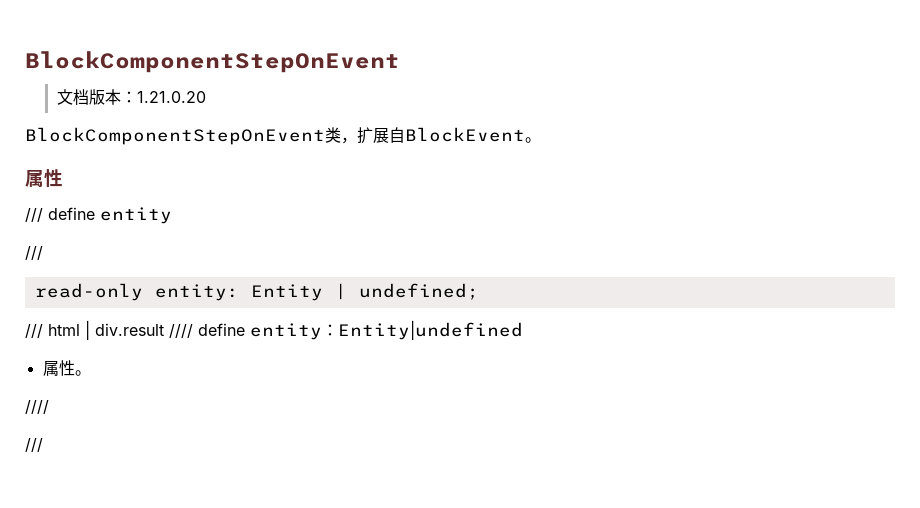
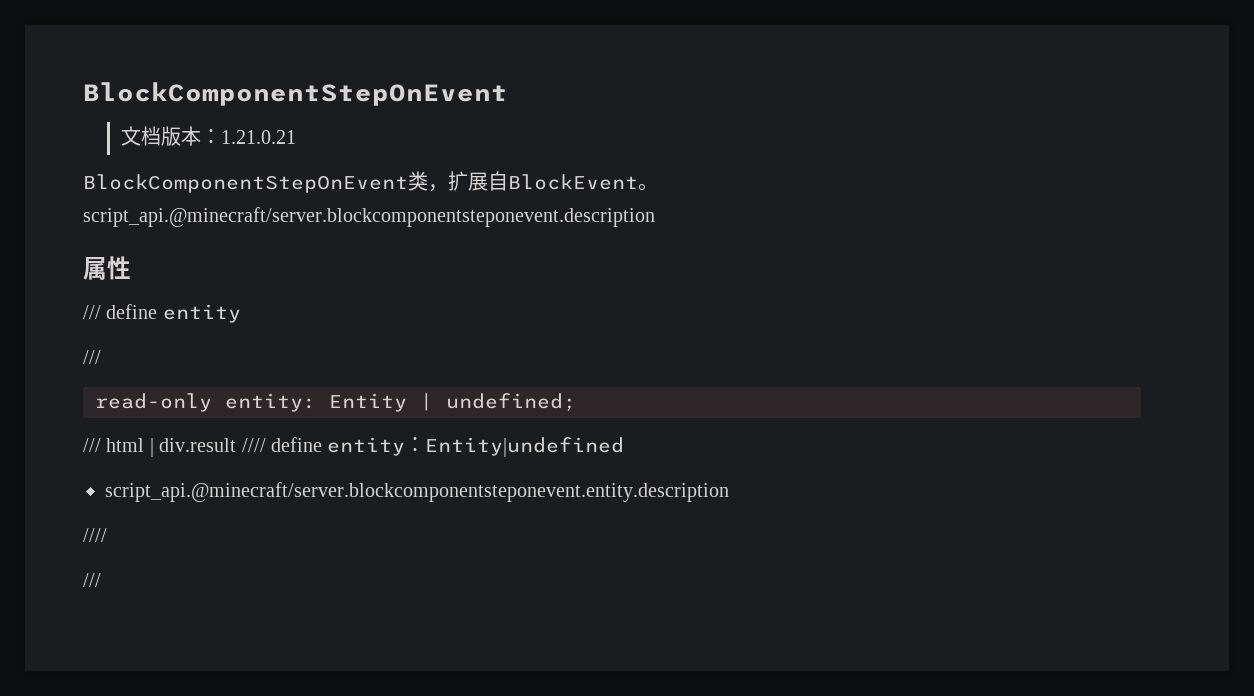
- 文档版本：1.21.0.20
+ 文档版本：1.21.0.21
- BlockComponentStepOnEvent类，扩展自BlockEvent。
+ BlockComponentStepOnEvent类，扩展自BlockEvent。script_api.@minecraft/server.blockcomponentsteponevent.description
- 属性。
+ script_api.@minecraft/server.blockcomponentsteponevent.entity.description

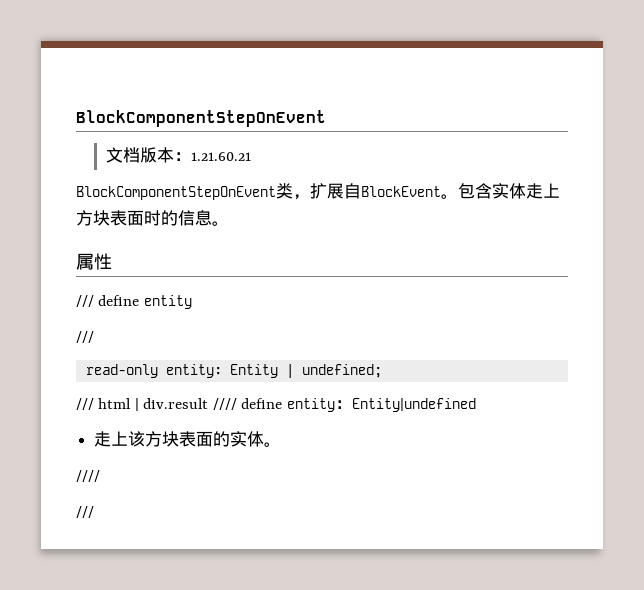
- 文档版本：1.21.0.21
+ 文档版本：1.21.60.21
- BlockComponentStepOnEvent类，扩展自BlockEvent。script_api.@minecraft/server.blockcomponentsteponevent.description
+ BlockComponentStepOnEvent类，扩展自BlockEvent。包含实体走上方块表面时的信息。
- script_api.@minecraft/server.blockcomponentsteponevent.entity.description
+ 走上该方块表面的实体。

